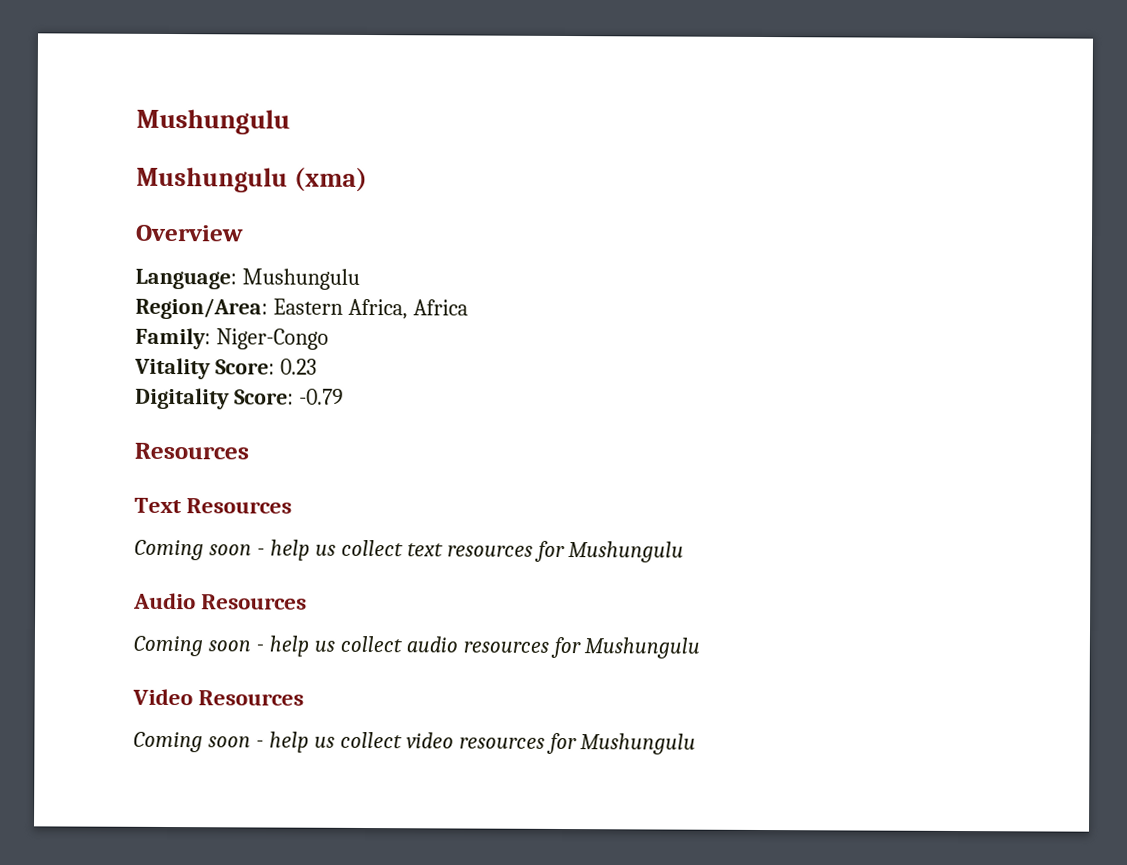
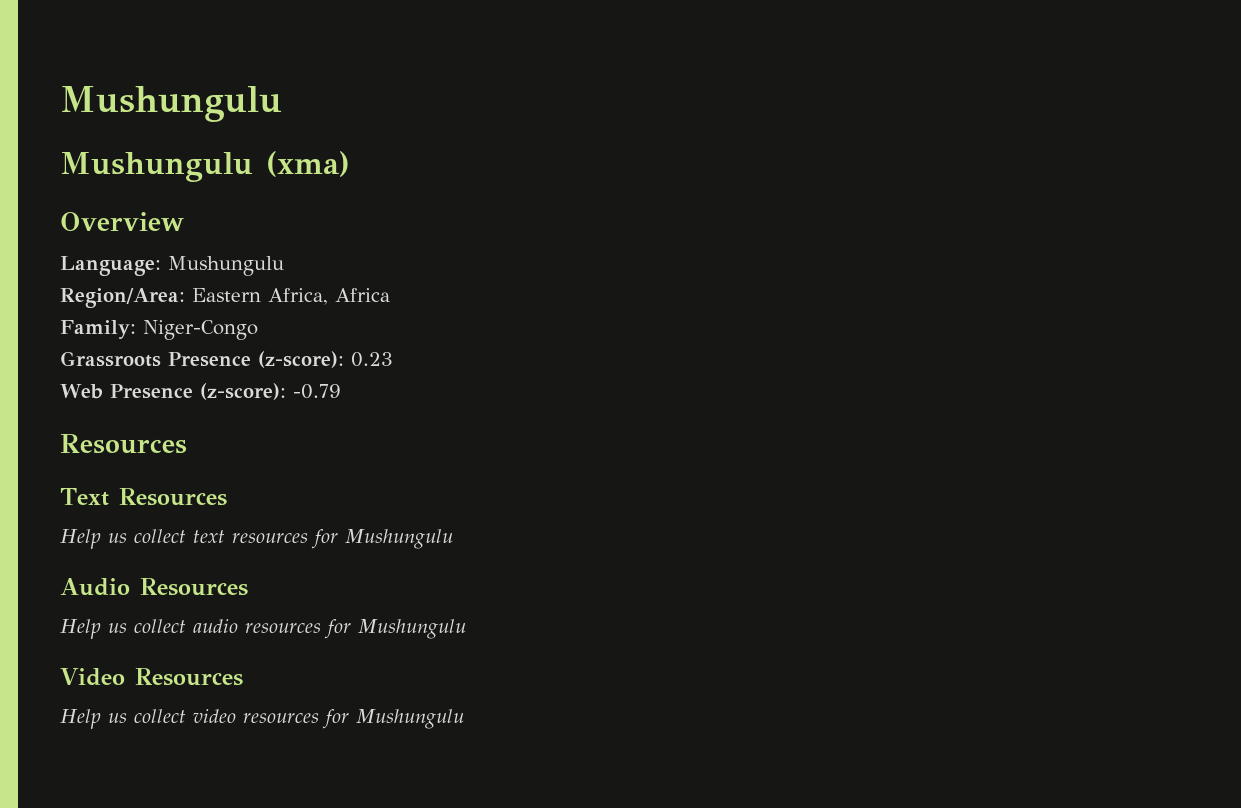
- Vitality Score: 0.23
- Digitality Score: -0.79
+ Grassroots Presence (z-score): 0.23
+ Web Presence (z-score): -0.79
- Coming soon - help us collect text resources for Mushungulu
+ Help us collect text resources for Mushungulu
- Coming soon - help us collect audio resources for Mushungulu
+ Help us collect audio resources for Mushungulu
- Coming soon - help us collect video resources for Mushungulu
+ Help us collect video resources for Mushungulu

